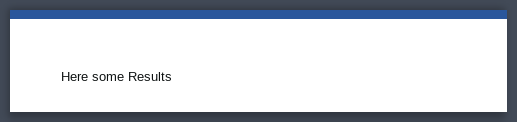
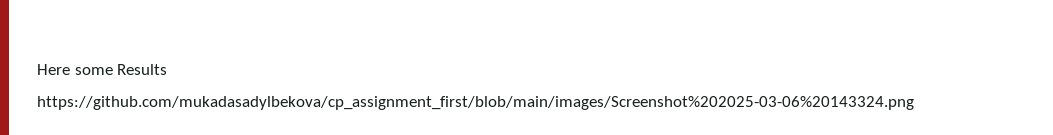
+ https://github.com/mukadasadylbekova/cp_assignment_first/blob/main/images/Screenshot%202025-03-06%20143324.png

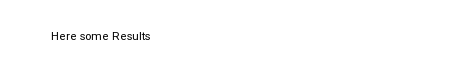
- https://github.com/mukadasadylbekova/cp_assignment_first/blob/main/images/Screenshot%202025-03-06%20143324.png

